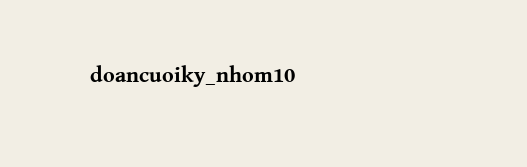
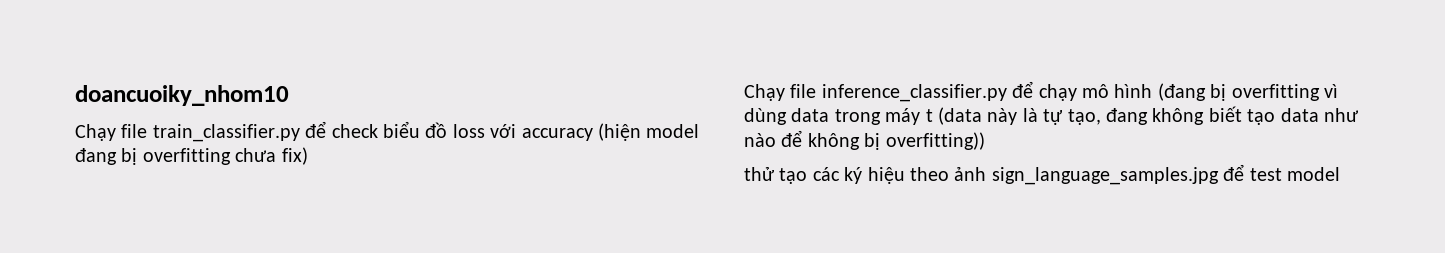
+ Chạy file train_classifier.py để check biểu đồ loss với accuracy (hiện model đang bị overfitting chưa fix)
+ Chạy file inference_classifier.py để chạy mô hình (đang bị overfitting vì dùng data trong máy t (data này là tự tạo, đang không biết tạo data như nào để không bị overfitting))
+ thử tạo các ký hiệu theo ảnh sign_language_samples.jpg để test model

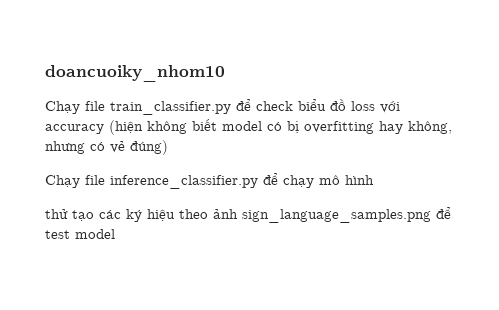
- Chạy file train_classifier.py để check biểu đồ loss với accuracy (hiện model đang bị overfitting chưa fix)
+ Chạy file train_classifier.py để check biểu đồ loss với accuracy (hiện không biết model có bị overfitting hay không, nhưng có vẻ đúng)
- Chạy file inference_classifier.py để chạy mô hình (đang bị overfitting vì dùng data trong máy t (data này là tự tạo, đang không biết tạo data như nào để không bị overfitting))
+ Chạy file inference_classifier.py để chạy mô hình
- thử tạo các ký hiệu theo ảnh sign_language_samples.jpg để test model
+ thử tạo các ký hiệu theo ảnh sign_language_samples.png để test model

